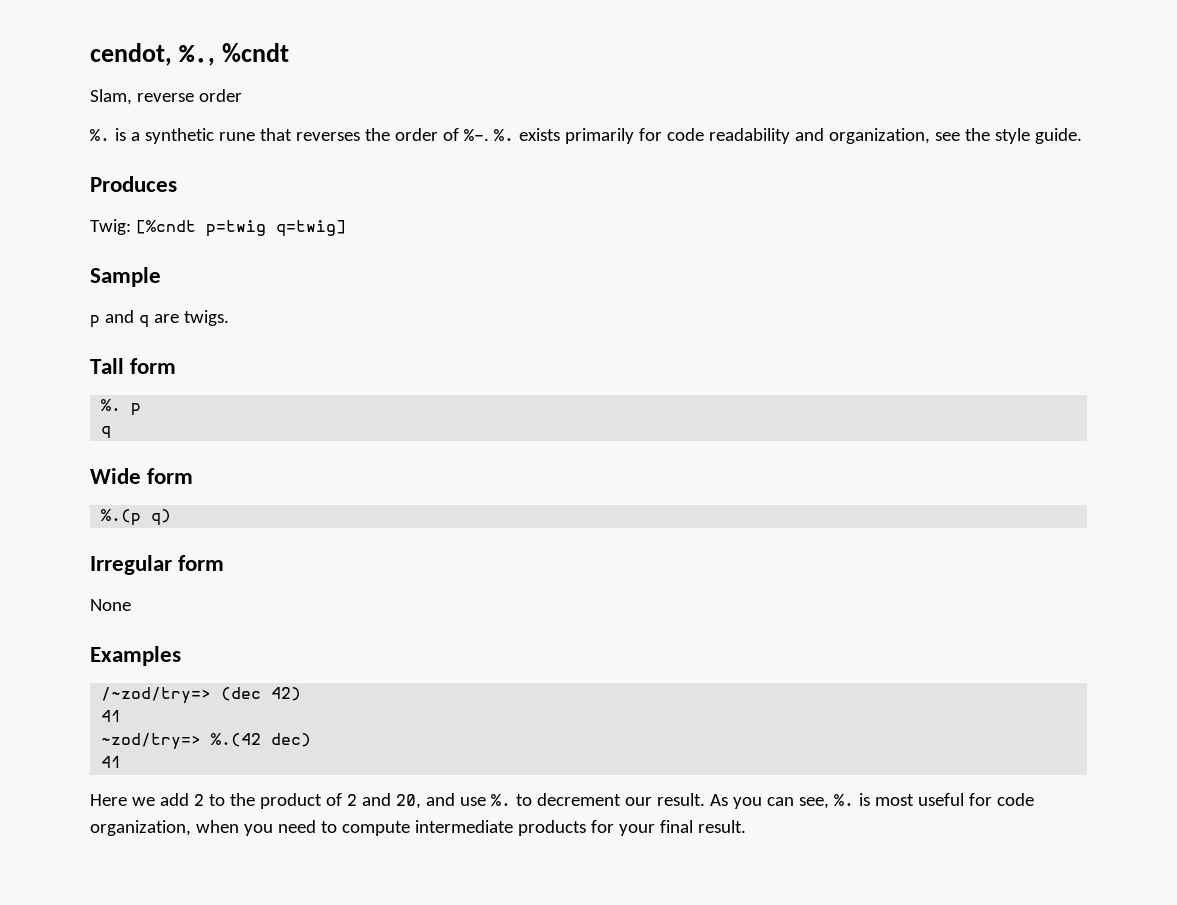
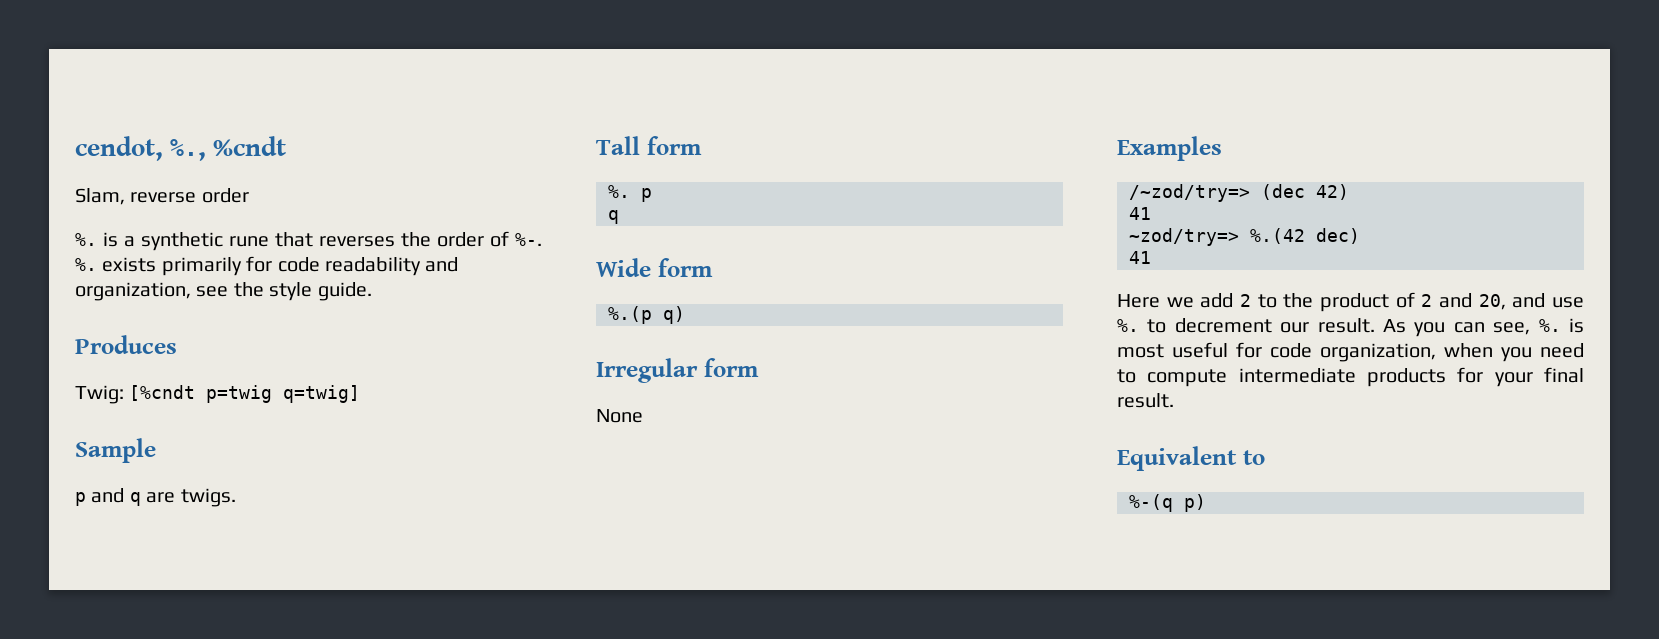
+ Equivalent to
+ %-(q p)

